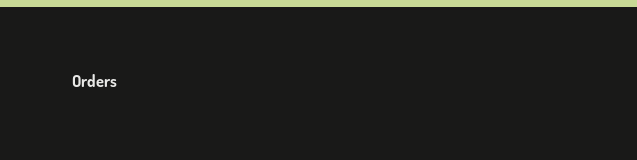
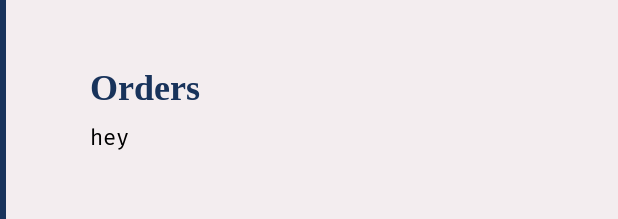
+ hey

